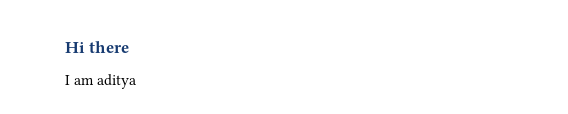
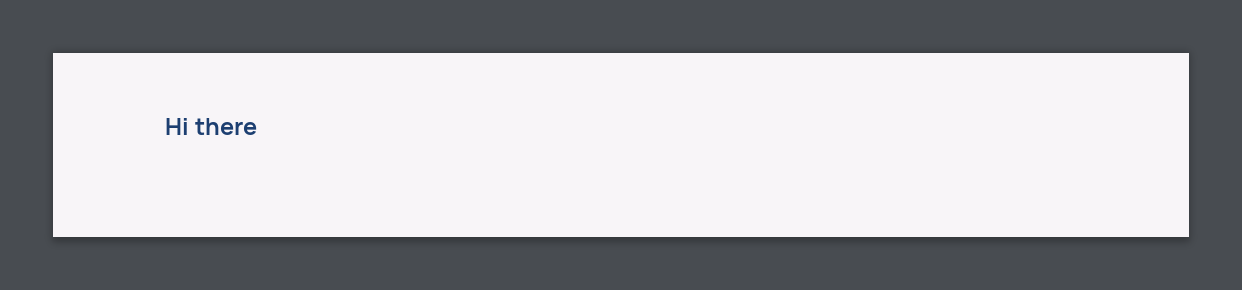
- I am aditya

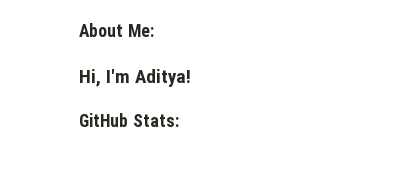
- Hi there
+ About Me:
+ Hi, I'm Aditya!
+ GitHub Stats:

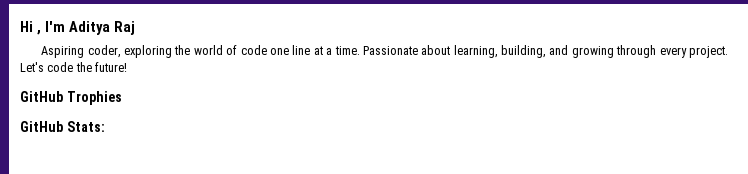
- About Me:
- Hi, I'm Aditya!
+ Hi , I'm Aditya Raj
+ Aspiring coder, exploring the world of code one line at a time. Passionate about learning, building, and growing through every project. Let's code the future!
+ GitHub Trophies

